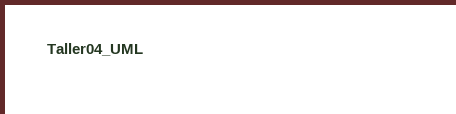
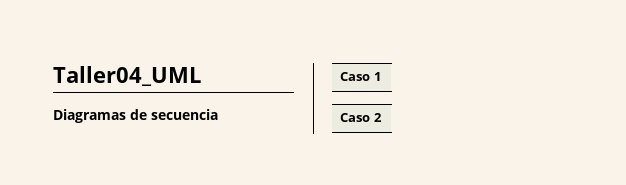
+ Diagramas de secuencia
+ Caso 1
+ Caso 2

